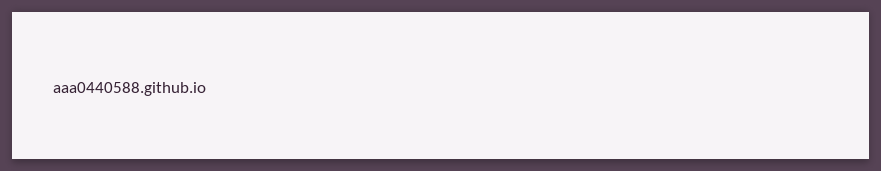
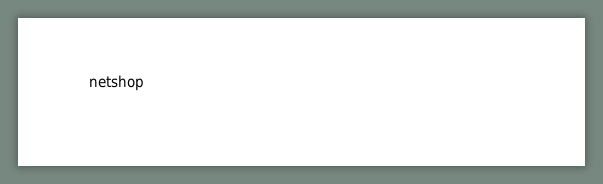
- aaa0440588.github.io
+ netshop

